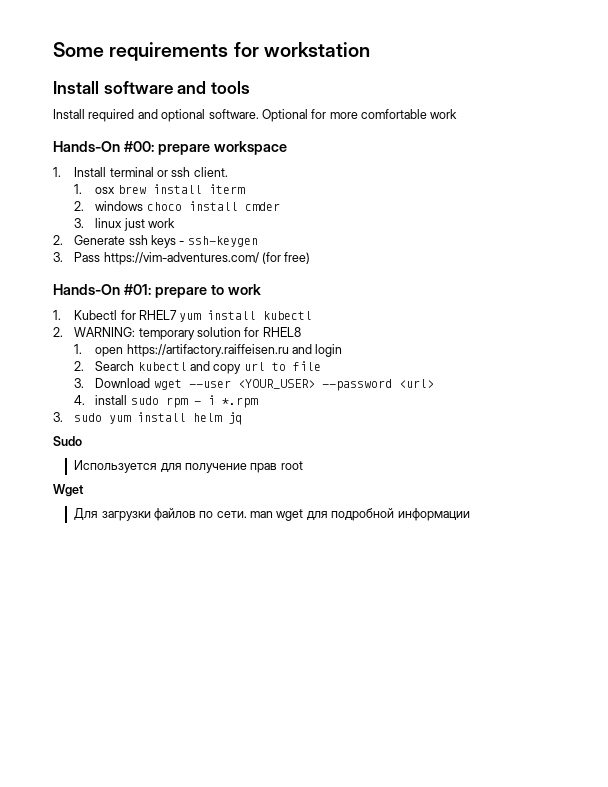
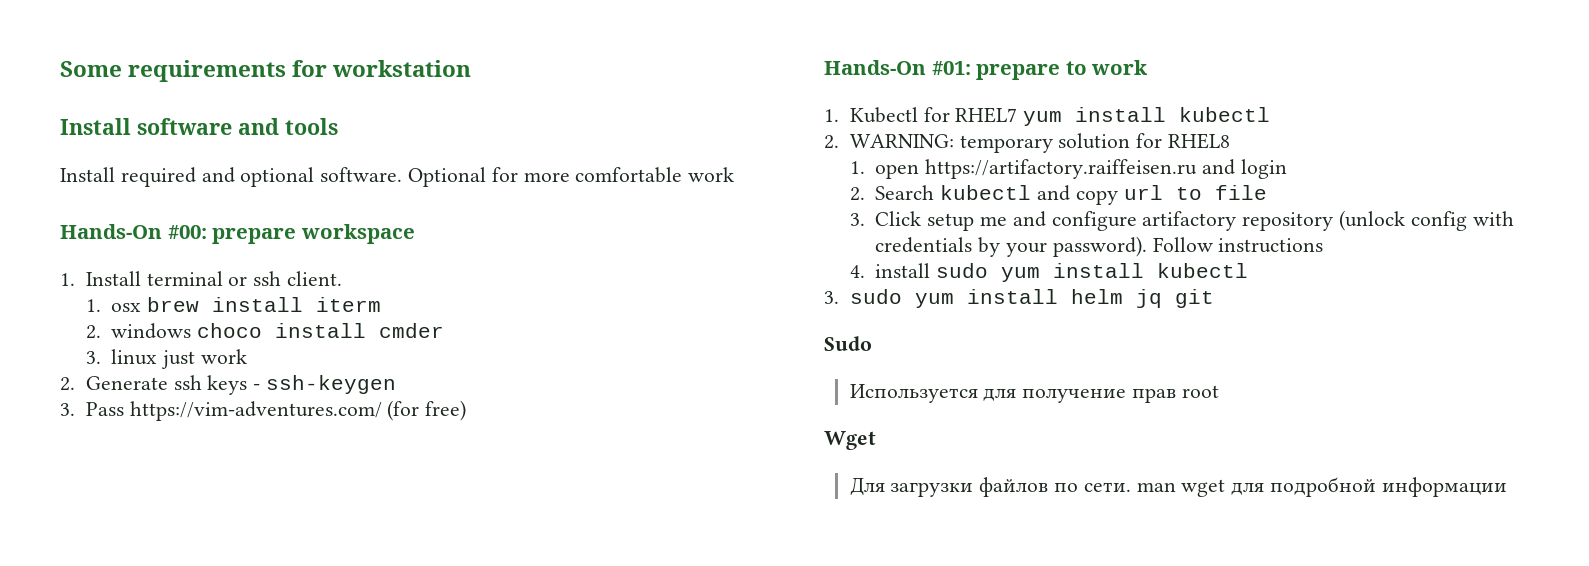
- 3. Download wget --user <YOUR_USER> --password <url>
+ 3. Click setup me and configure artifactory repository (unlock config with credentials by your password). Follow instructions
- 4. install sudo rpm - i *.rpm
+ 4. install sudo yum install kubectl
- 3. sudo yum install helm jq
+ 3. sudo yum install helm jq git

